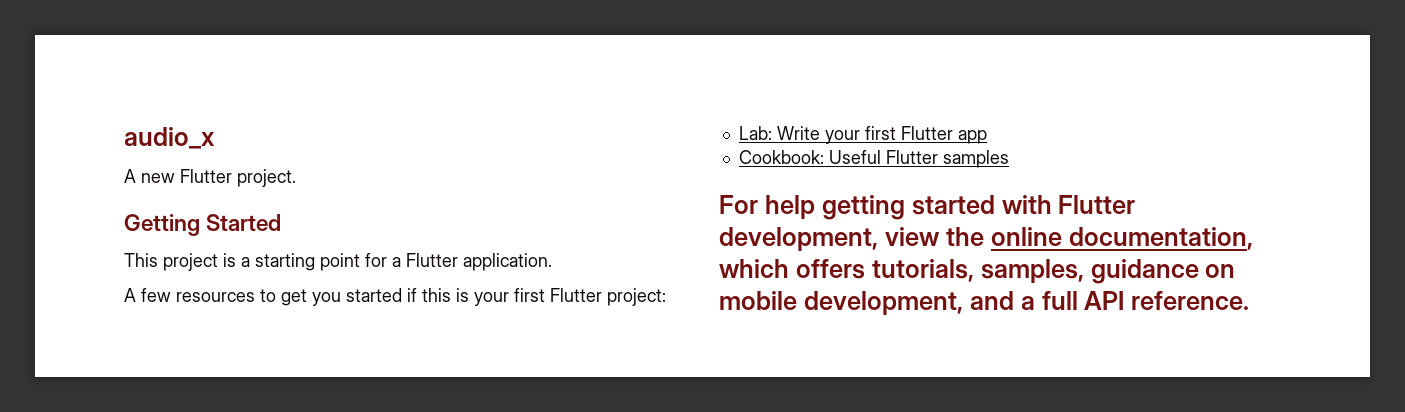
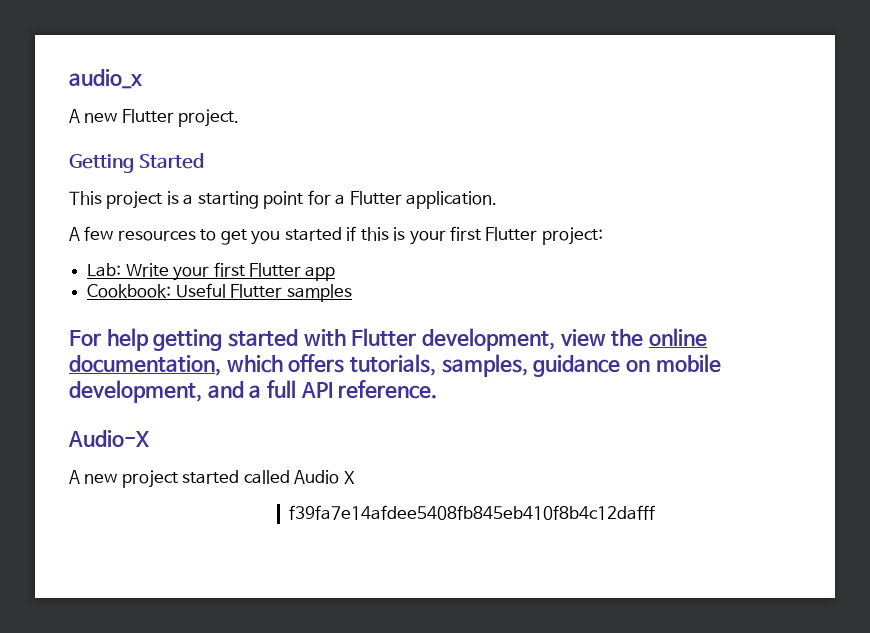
+ Audio-X
+ A new project started called Audio X
+ f39fa7e14afdee5408fb845eb410f8b4c12dafff

